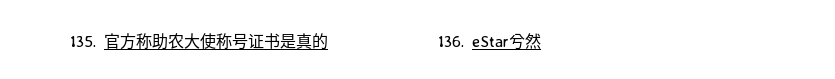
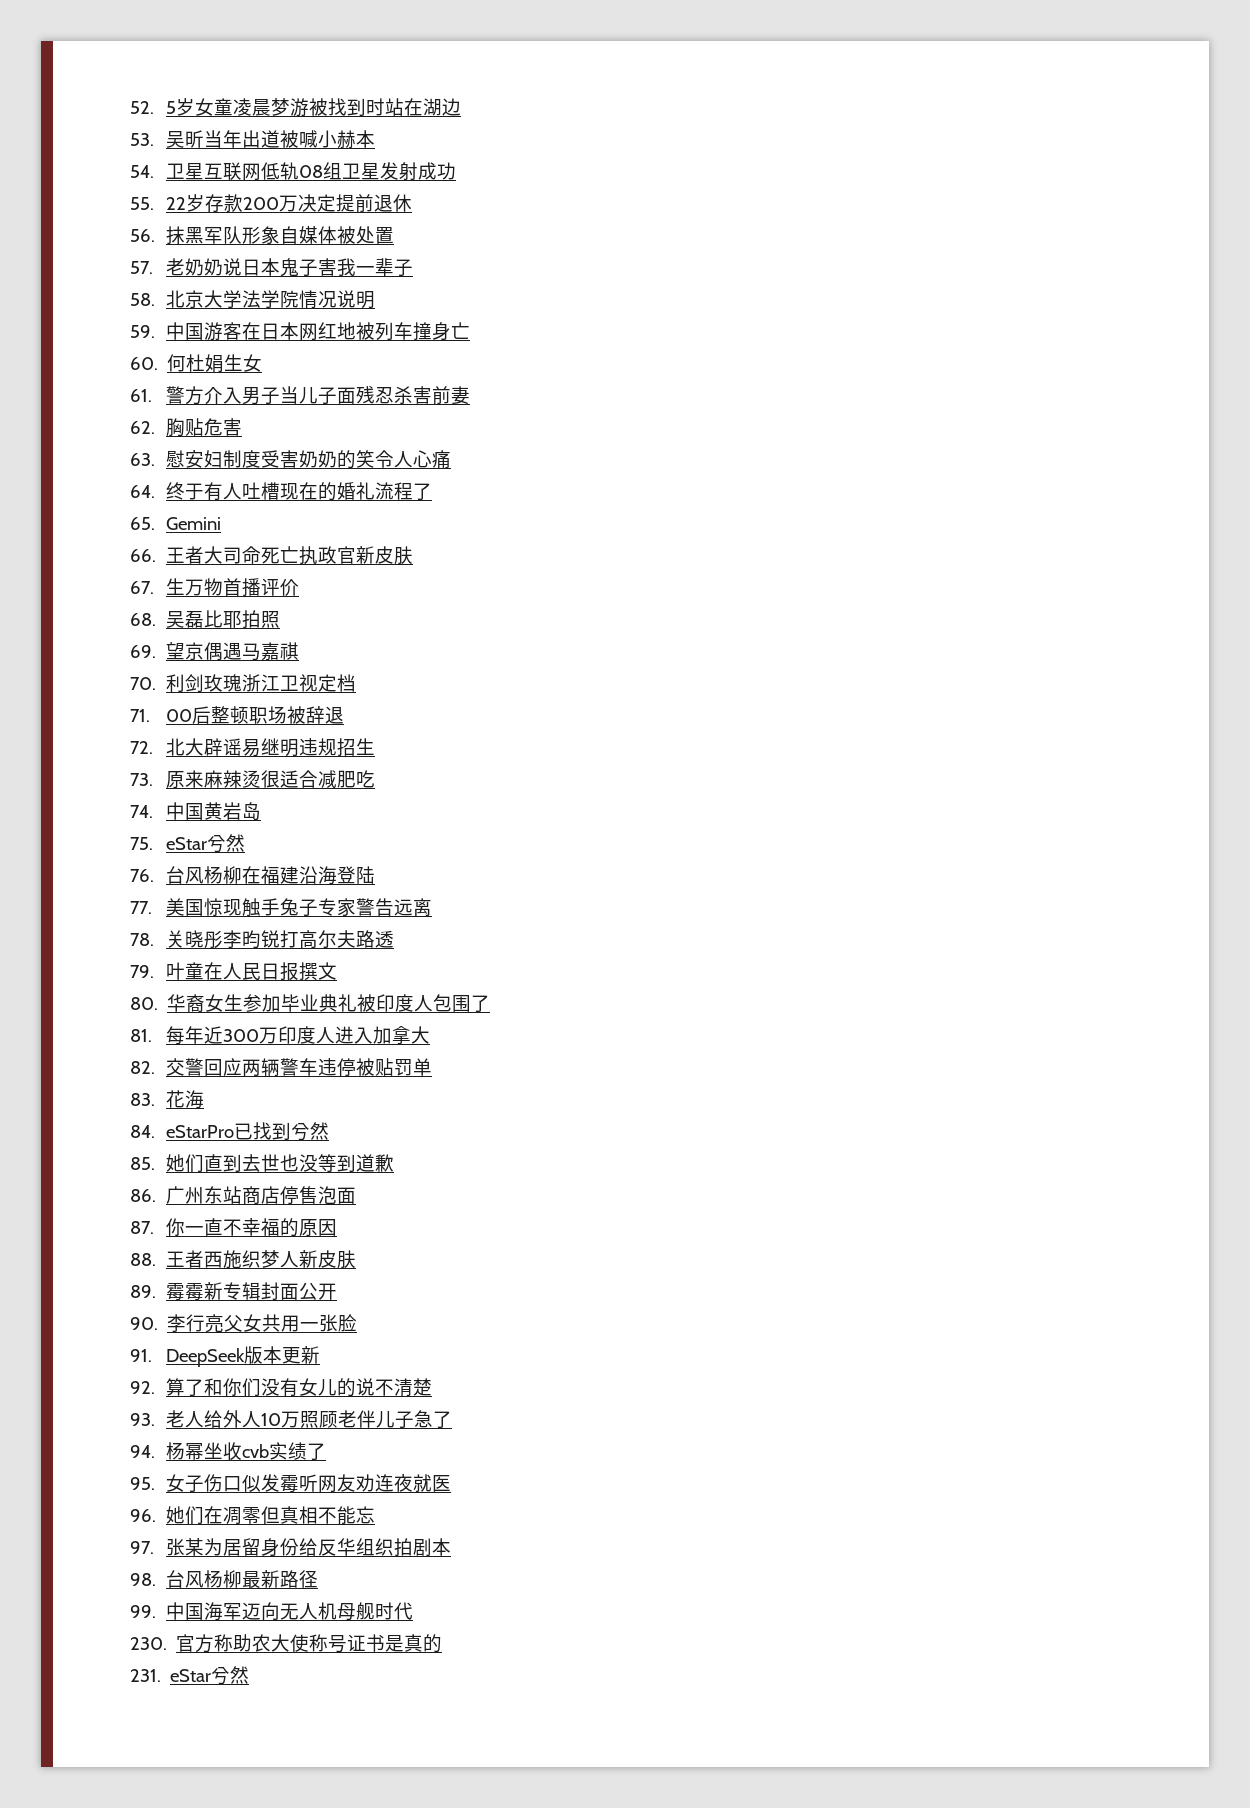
- 135.官方称助农大使称号证书是真的
+ 52. 5岁女童凌晨梦游被找到时站在湖边
+ 53.吴昕当年出道被喊小赫本
+ 54.卫星互联网低轨08组卫星发射成功
+ 55. 22岁存款200万决定提前退休
+ 56.抹黑军队形象自媒体被处置
+ 57.老奶奶说日本鬼子害我一辈子
+ 58.北京大学法学院情况说明
+ 59.中国游客在日本网红地被列车撞身亡
+ 60.何杜娟生女
+ 61.警方介入男子当儿子面残忍杀害前妻
+ 62.胸贴危害
+ 63.慰安妇制度受害奶奶的笑令人心痛
+ 64.终于有人吐槽现在的婚礼流程了
+ 65. Gemini
+ 66.王者大司命死亡执政官新皮肤
+ 67.生万物首播评价
+ 68.吴磊比耶拍照
+ 69.望京偶遇马嘉祺
+ 70.利剑玫瑰浙江卫视定档
+ 71. 00后整顿职场被辞退
+ 72.北大辟谣易继明违规招生
+ 73.原来麻辣烫很适合减肥吃
+ 74.中国黄岩岛
+ 75. eStar兮然
+ 76.台风杨柳在福建沿海登陆
+ 77.美国惊现触手兔子专家警告远离
+ 78.关晓彤李昀锐打高尔夫路透
+ 79.叶童在人民日报撰文
+ 80.华裔女生参加毕业典礼被印度人包围了
+ 81.每年近300万印度人进入加拿大
+ 82.交警回应两辆警车违停被贴罚单
+ 83.花海
+ 84. eStarPro已找到兮然
+ 85.她们直到去世也没等到道歉
+ 86.广州东站商店停售泡面
+ 87.你一直不幸福的原因
+ 88.王者西施织梦人新皮肤
+ 89.霉霉新专辑封面公开
+ 90.李行亮父女共用一张脸
+ 91. DeepSeek版本更新
+ 92.算了和你们没有女儿的说不清楚
+ 93.老人给外人10万照顾老伴儿子急了
+ 94.杨幂坐收cvb实绩了
+ 95.女子伤口似发霉听网友劝连夜就医
+ 96.她们在凋零但真相不能忘
+ 97.张某为居留身份给反华组织拍剧本
+ 98.台风杨柳最新路径
+ 99.中国海军迈向无人机母舰时代
+ 230.官方称助农大使称号证书是真的
- 136. eStar兮然
+ 231. eStar兮然

